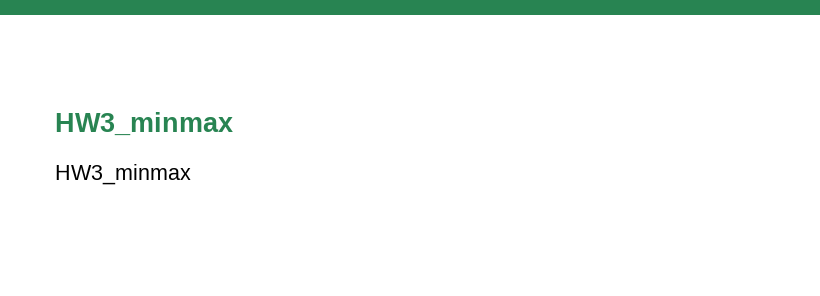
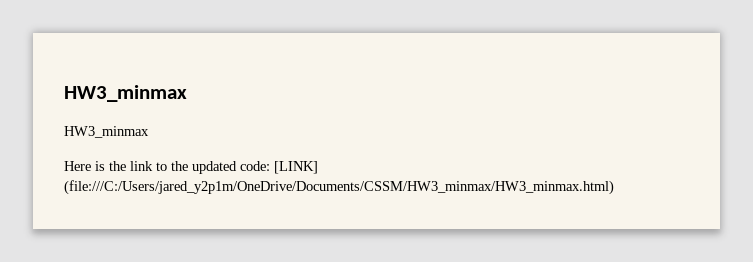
+ Here is the link to the updated code: [LINK] (file:///C:/Users/jared_y2p1m/OneDrive/Documents/CSSM/HW3_minmax/HW3_minmax.html)

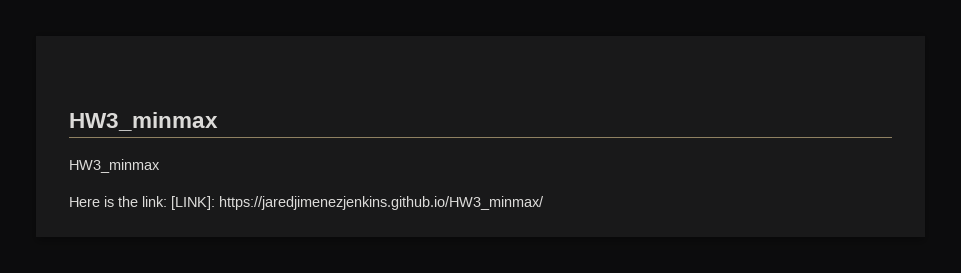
- Here is the link to the updated code: [LINK] (file:///C:/Users/jared_y2p1m/OneDrive/Documents/CSSM/HW3_minmax/HW3_minmax.html)
+ Here is the link: [LINK]: https://jaredjimenezjenkins.github.io/HW3_minmax/

